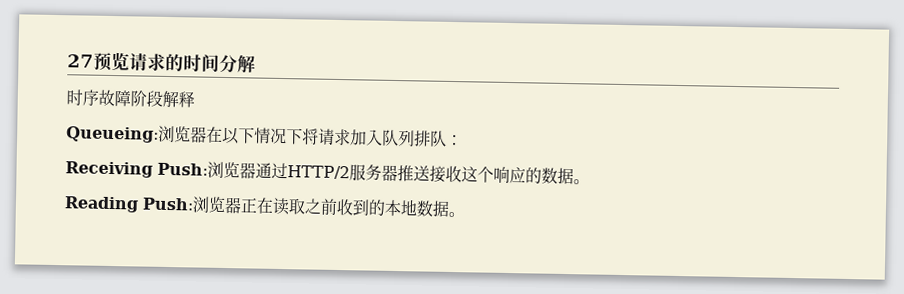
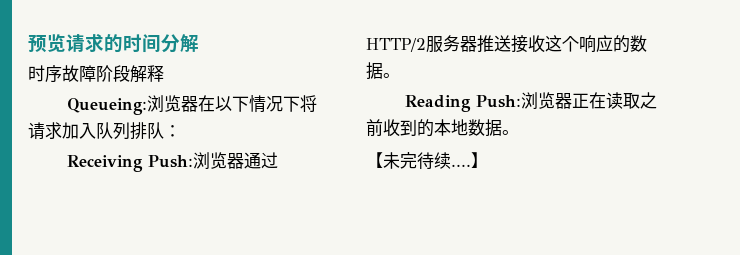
- 27预览请求的时间分解
+ 预览请求的时间分解
+ 【未完待续....】

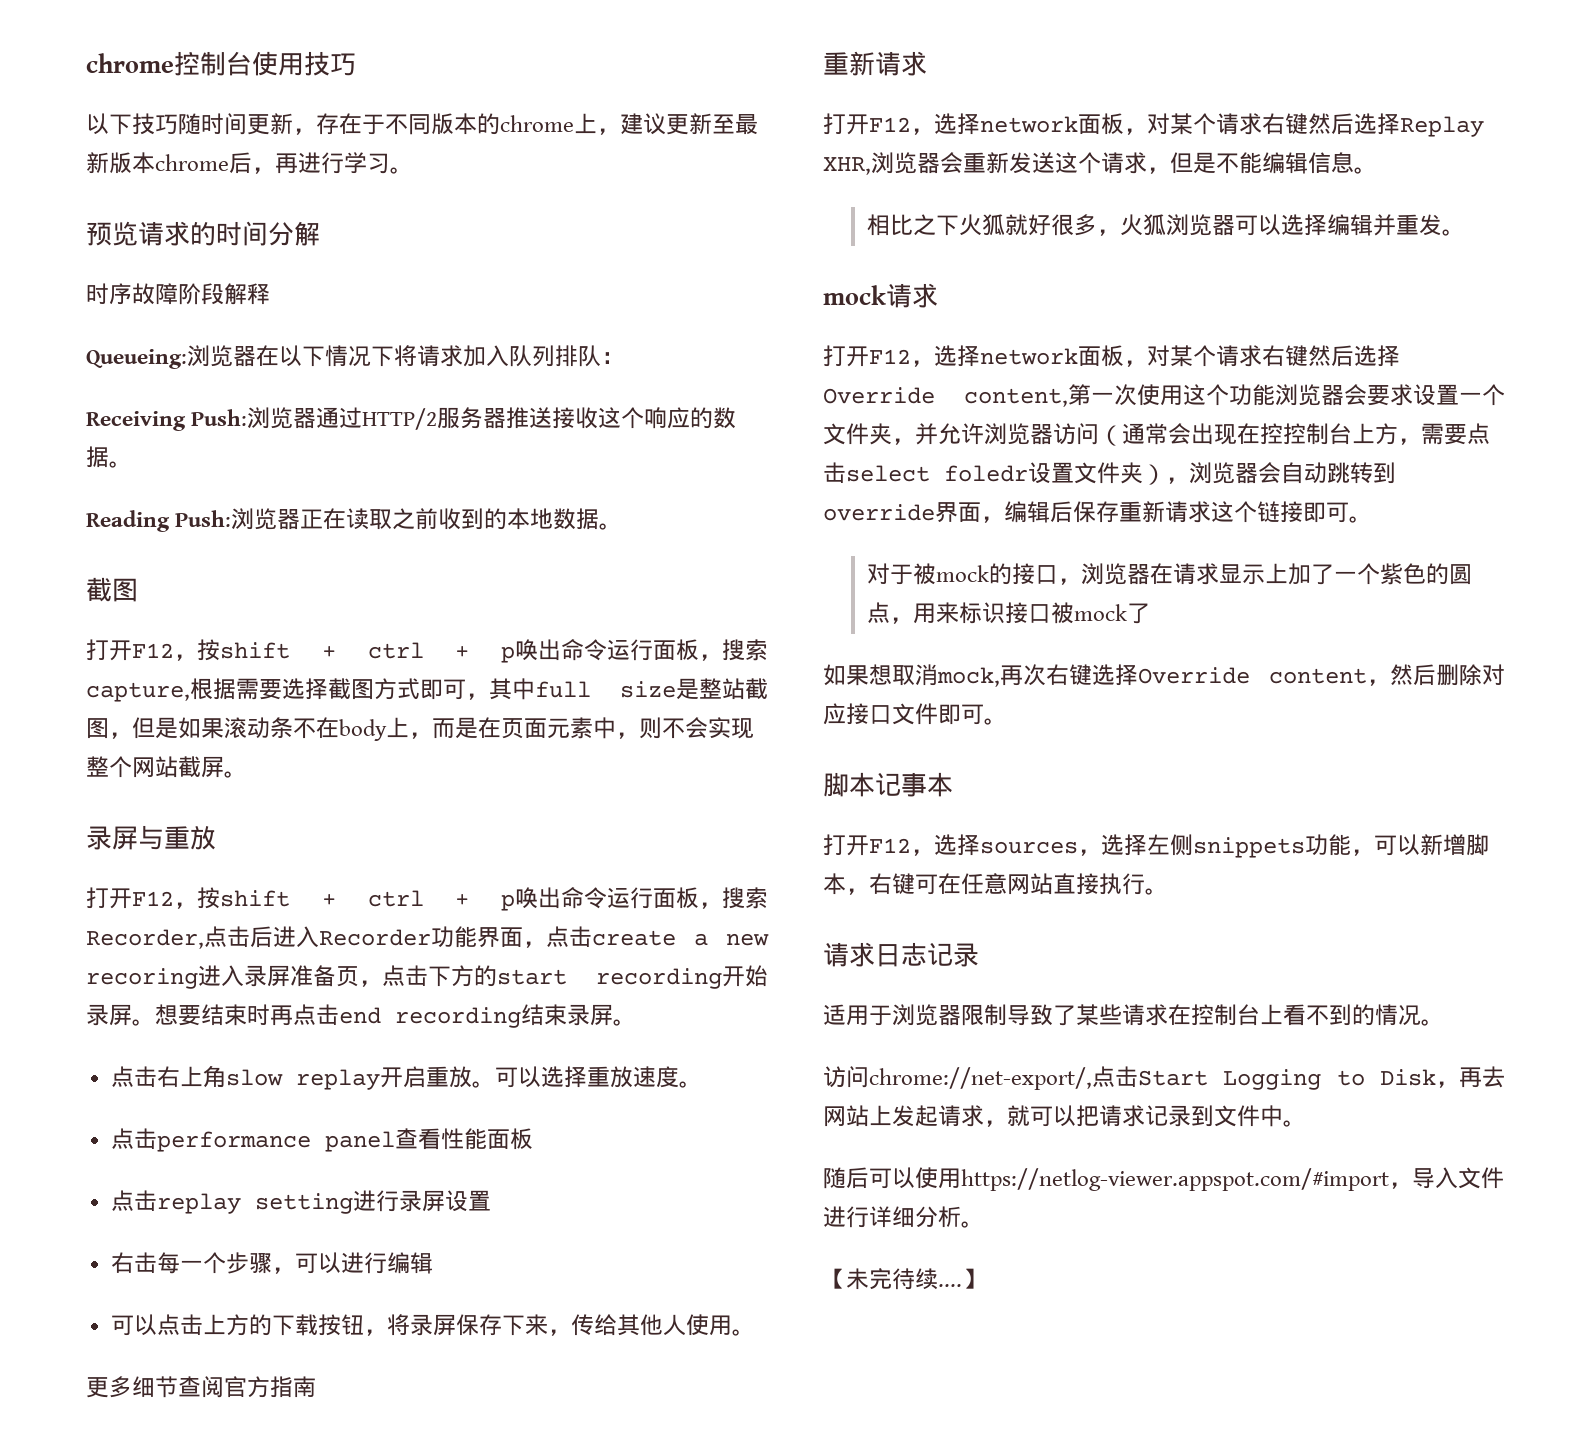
+ chrome控制台使用技巧
+ 以下技巧随时间更新，存在于不同版本的chrome上，建议更新至最新版本chrome后，再进行学习。
  Reading Push:浏览器正在读取之前收到的本地数据。
+ 截图
+ 打开F12，按shift + ctrl + p唤出命令运行面板，搜索capture,根据需要选择截图方式即可，其中full size是整站截图，但是如果滚动条不在body上，而是在页面元素中，则不会实现整个网站截屏。
+ 录屏与重放
+ 打开F12，按shift + ctrl + p唤出命令运行面板，搜索Recorder,点击后进入Recorder功能界面，点击create a new recoring进入录屏准备页，点击下方的start recording开始录屏。想要结束时再点击end recording结束录屏。
+ 点击右上角slow replay开启重放。可以选择重放速度。
+ 点击performance panel查看性能面板
+ 点击replay setting进行录屏设置
+ 右击每一个步骤，可以进行编辑
+ 可以点击上方的下载按钮，将录屏保存下来，传给其他人使用。
+ 更多细节查阅官方指南
+ 重新请求
+ 打开F12，选择network面板，对某个请求右键然后选择Replay XHR,浏览器会重新发送这个请求，但是不能编辑信息。
+ 相比之下火狐就好很多，火狐浏览器可以选择编辑并重发。
+ mock请求
+ 打开F12，选择network面板，对某个请求右键然后选择Override content,第一次使用这个功能浏览器会要求设置一个文件夹，并允许浏览器访问（通常会出现在控控制台上方，需要点击select foledr设置文件夹），浏览器会自动跳转到override界面，编辑后保存重新请求这个链接即可。
+ 对于被mock的接口，浏览器在请求显示上加了一个紫色的圆点，用来标识接口被mock了
+ 如果想取消mock,再次右键选择Override content，然后删除对应接口文件即可。
+ 脚本记事本
+ 打开F12，选择sources，选择左侧snippets功能，可以新增脚本，右键可在任意网站直接执行。
+ 请求日志记录
+ 适用于浏览器限制导致了某些请求在控制台上看不到的情况。
+ 访问chrome://net-export/,点击Start Logging to Disk，再去网站上发起请求，就可以把请求记录到文件中。
+ 随后可以使用https://netlog-viewer.appspot.com/#import，导入文件进行详细分析。

